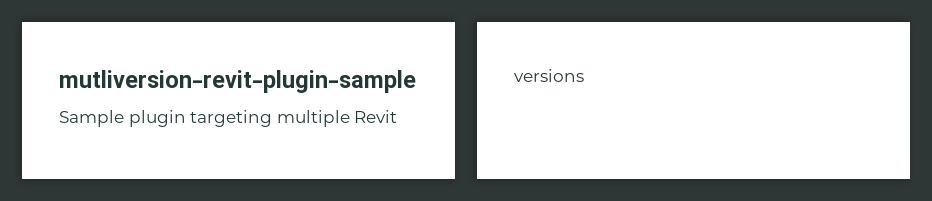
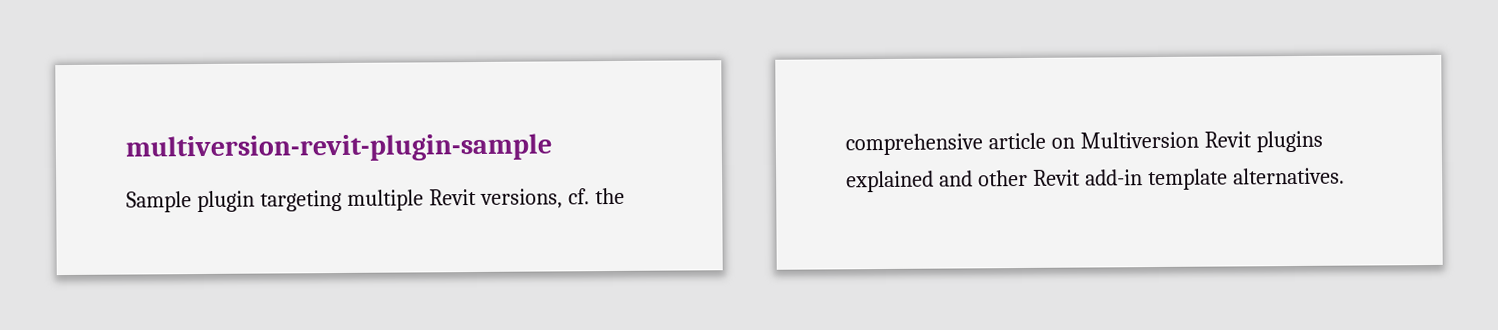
- mutliversion-revit-plugin-sample
+ multiversion-revit-plugin-sample
- Sample plugin targeting multiple Revit versions
+ Sample plugin targeting multiple Revit versions, cf. the comprehensive article on Multiversion Revit plugins explained and other Revit add-in template alternatives.

